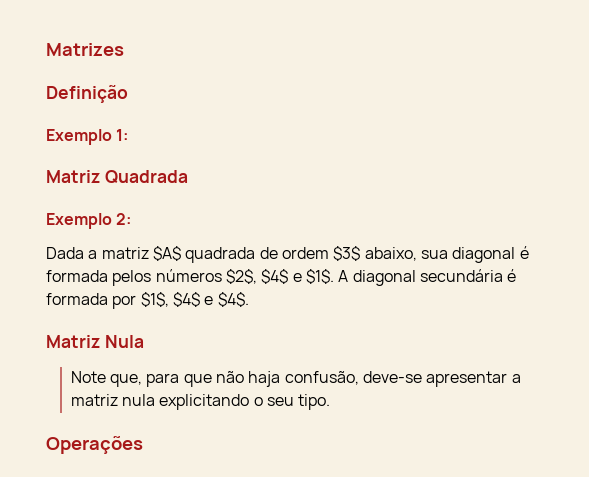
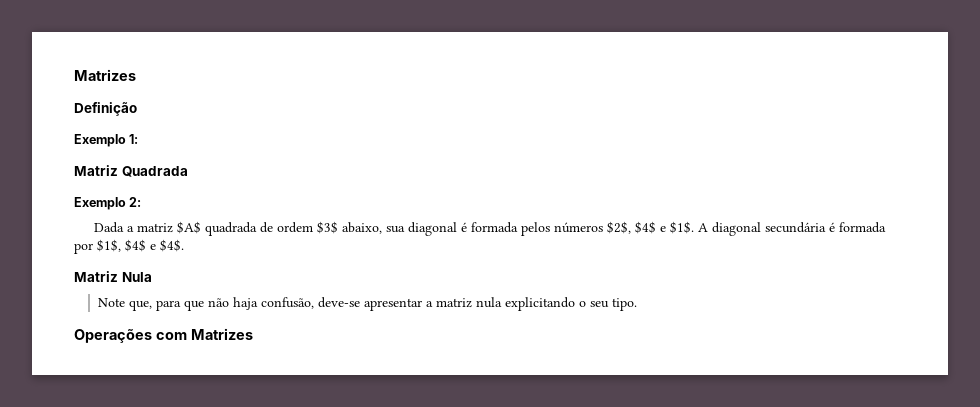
- Operações
+ Operações com Matrizes

